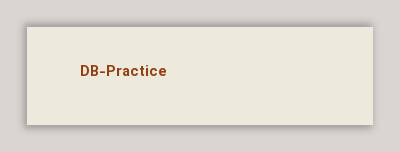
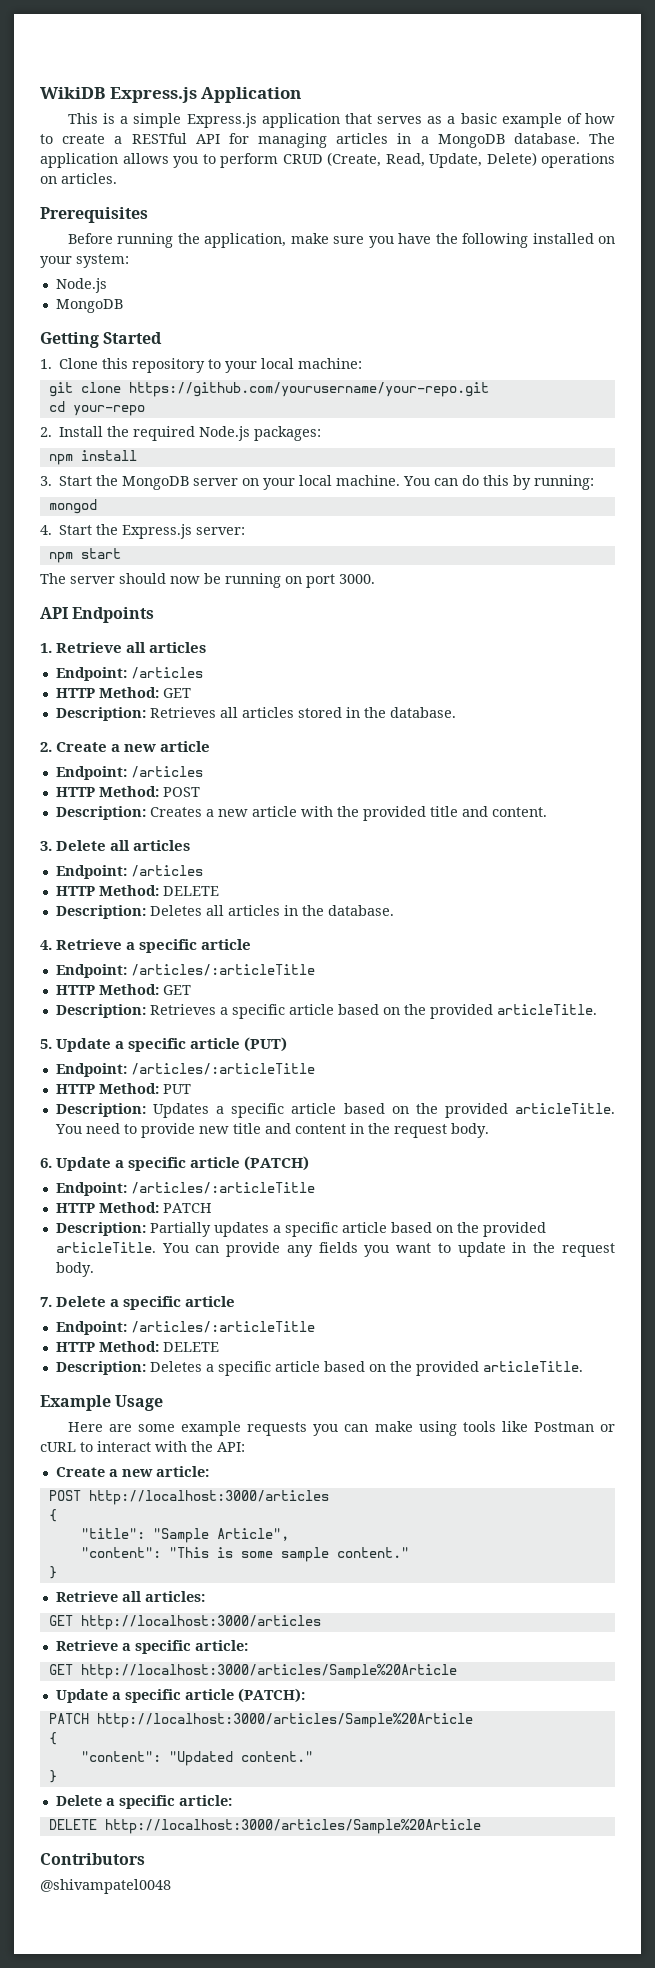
- DB-Practice
+ WikiDB Express.js Application
+ This is a simple Express.js application that serves as a basic example of how to create a RESTful API for managing articles in a MongoDB database. The application allows you to perform CRUD (Create, Read, Update, Delete) operations on articles.
+ Prerequisites
+ Before running the application, make sure you have the following installed on your system:
+ Node.js
+ MongoDB
+ Getting Started
+ 1. Clone this repository to your local machine:
+ git clone https://github.com/yourusername/your-repo.git
+ cd your-repo
+ 2. Install the required Node.js packages:
+ npm install
+ 3. Start the MongoDB server on your local machine. You can do this by running:
+ mongod
+ 4. Start the Express.js server:
+ npm start
+ The server should now be running on port 3000.
+ API Endpoints
+ 1. Retrieve all articles
+ Endpoint: /articles
+ HTTP Method: GET
+ Description: Retrieves all articles stored in the database.
+ 2. Create a new article
+ Endpoint: /articles
+ HTTP Method: POST
+ Description: Creates a new article with the provided title and content.
+ 3. Delete all articles
+ Endpoint: /articles
+ HTTP Method: DELETE
+ Description: Deletes all articles in the database.
+ 4. Retrieve a specific article
+ Endpoint: /articles/:articleTitle
+ HTTP Method: GET
+ Description: Retrieves a specific article based on the provided articleTitle.
+ 5. Update a specific article (PUT)
+ Endpoint: /articles/:articleTitle
+ HTTP Method: PUT
+ Description: Updates a specific article based on the provided articleTitle. You need to provide new title and content in the request body.
+ 6. Update a specific article (PATCH)
+ Endpoint: /articles/:articleTitle
+ HTTP Method: PATCH
+ Description: Partially updates a specific article based on the provided articleTitle. You can provide any fields you want to update in the request body.
+ 7. Delete a specific article
+ Endpoint: /articles/:articleTitle
+ HTTP Method: DELETE
+ Description: Deletes a specific article based on the provided articleTitle.
+ Example Usage
+ Here are some example requests you can make using tools like Postman or cURL to interact with the API:
+ Create a new article:
+ POST http://localhost:3000/articles
+ {
+ "title": "Sample Article",
+ "content": "This is some sample content."
+ }
+ Retrieve all articles:
+ GET http://localhost:3000/articles
+ Retrieve a specific article:
+ GET http://localhost:3000/articles/Sample%20Article
+ Update a specific article (PATCH):
+ PATCH http://localhost:3000/articles/Sample%20Article
+ {
+ "content": "Updated content."
+ }
+ Delete a specific article:
+ DELETE http://localhost:3000/articles/Sample%20Article
+ Contributors
+ @shivampatel0048

